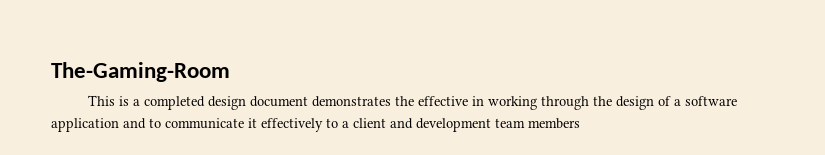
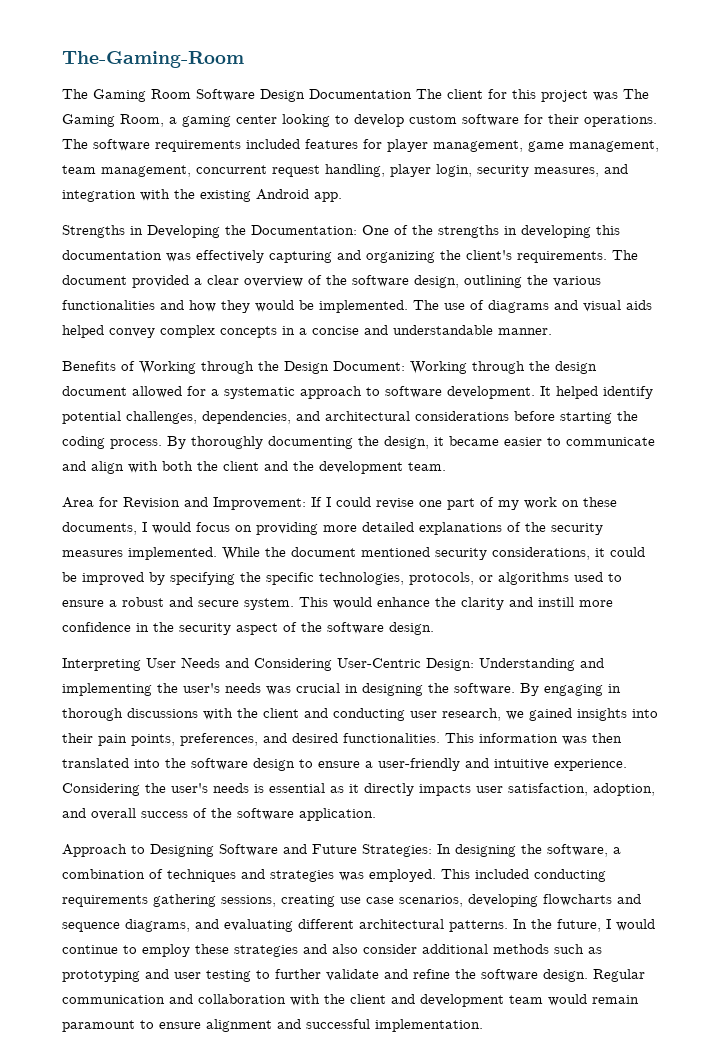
- This is a completed design document demonstrates the effective in working through the design of a software application and to communicate it effectively to a client and development team members
+ The Gaming Room Software Design Documentation The client for this project was The Gaming Room, a gaming center looking to develop custom software for their operations. The software requirements included features for player management, game management, team management, concurrent request handling, player login, security measures, and integration with the existing Android app.
+ Strengths in Developing the Documentation: One of the strengths in developing this documentation was effectively capturing and organizing the client's requirements. The document provided a clear overview of the software design, outlining the various functionalities and how they would be implemented. The use of diagrams and visual aids helped convey complex concepts in a concise and understandable manner.
+ Benefits of Working through the Design Document: Working through the design document allowed for a systematic approach to software development. It helped identify potential challenges, dependencies, and architectural considerations before starting the coding process. By thoroughly documenting the design, it became easier to communicate and align with both the client and the development team.
+ Area for Revision and Improvement: If I could revise one part of my work on these documents, I would focus on providing more detailed explanations of the security measures implemented. While the document mentioned security considerations, it could be improved by specifying the specific technologies, protocols, or algorithms used to ensure a robust and secure system. This would enhance the clarity and instill more confidence in the security aspect of the software design.
+ Interpreting User Needs and Considering User-Centric Design: Understanding and implementing the user's needs was crucial in designing the software. By engaging in thorough discussions with the client and conducting user research, we gained insights into their pain points, preferences, and desired functionalities. This information was then translated into the software design to ensure a user-friendly and intuitive experience. Considering the user's needs is essential as it directly impacts user satisfaction, adoption, and overall success of the software application.
+ Approach to Designing Software and Future Strategies: In designing the software, a combination of techniques and strategies was employed. This included conducting requirements gathering sessions, creating use case scenarios, developing flowcharts and sequence diagrams, and evaluating different architectural patterns. In the future, I would continue to employ these strategies and also consider additional methods such as prototyping and user testing to further validate and refine the software design. Regular communication and collaboration with the client and development team would remain paramount to ensure alignment and successful implementation.

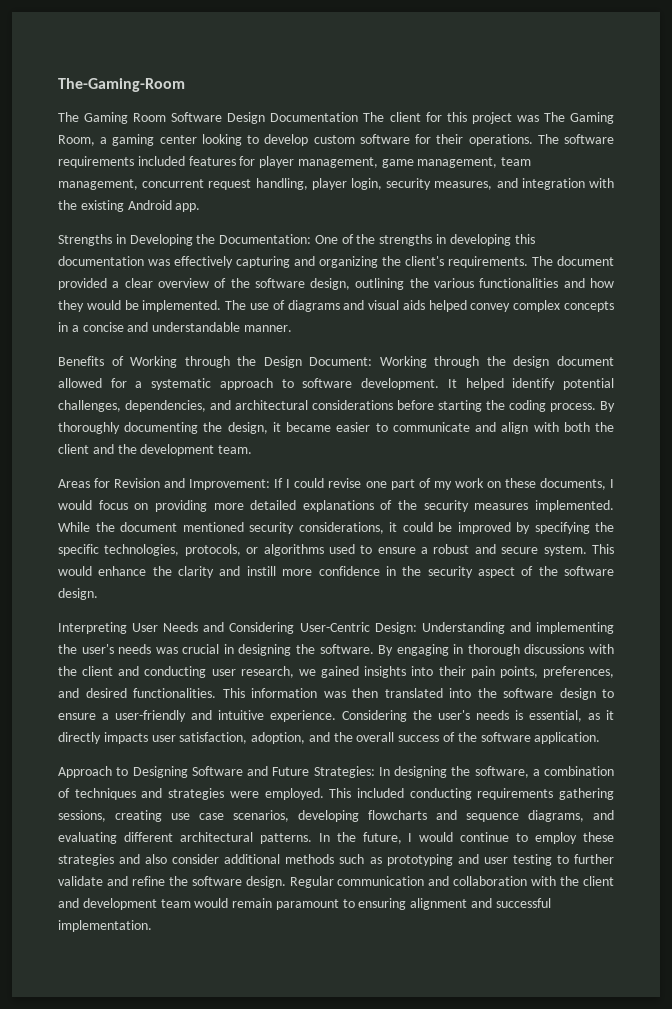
- Area for Revision and Improvement: If I could revise one part of my work on these documents, I would focus on providing more detailed explanations of the security measures implemented.
+ Areas for Revision and Improvement: If I could revise one part of my work on these documents, I would focus on providing more detailed explanations of the security measures implemented.
- Considering the user's needs is essential as it directly impacts user satisfaction, adoption, and overall success of the software application.
+ Considering the user's needs is essential, as it directly impacts user satisfaction, adoption, and the overall success of the software application.
- Approach to Designing Software and Future Strategies: In designing the software, a combination of techniques and strategies was employed.
+ Approach to Designing Software and Future Strategies: In designing the software, a combination of techniques and strategies were employed.
- Regular communication and collaboration with the client and development team would remain paramount to ensure alignment and successful implementation.
+ Regular communication and collaboration with the client and development team would remain paramount to ensuring alignment and successful implementation.

